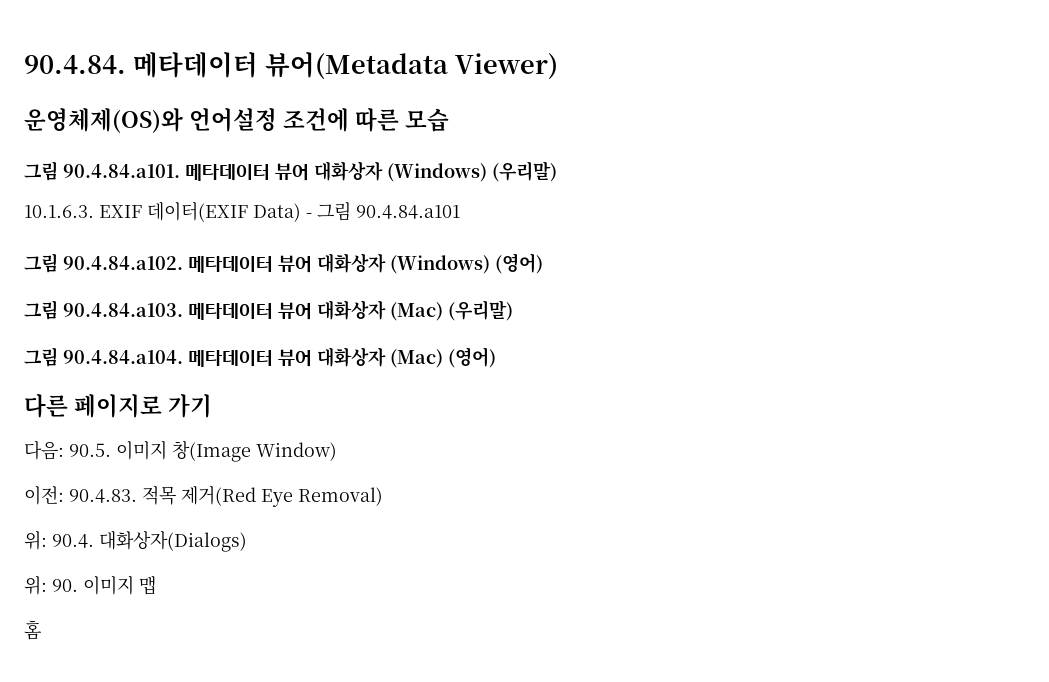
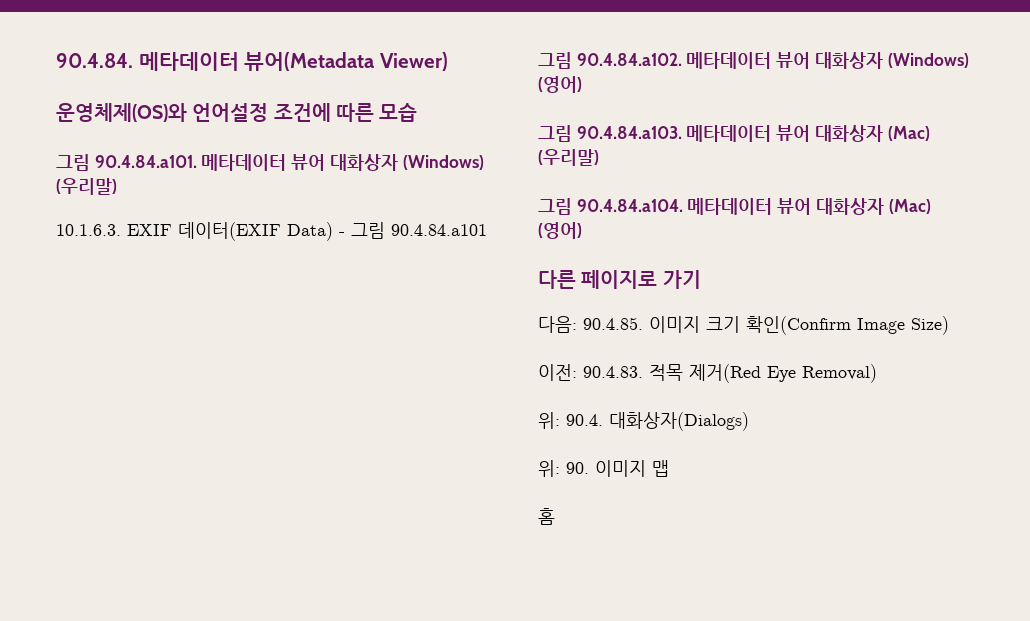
- 다음: 90.5. 이미지 창(Image Window)
+ 다음: 90.4.85. 이미지 크기 확인(Confirm Image Size)

